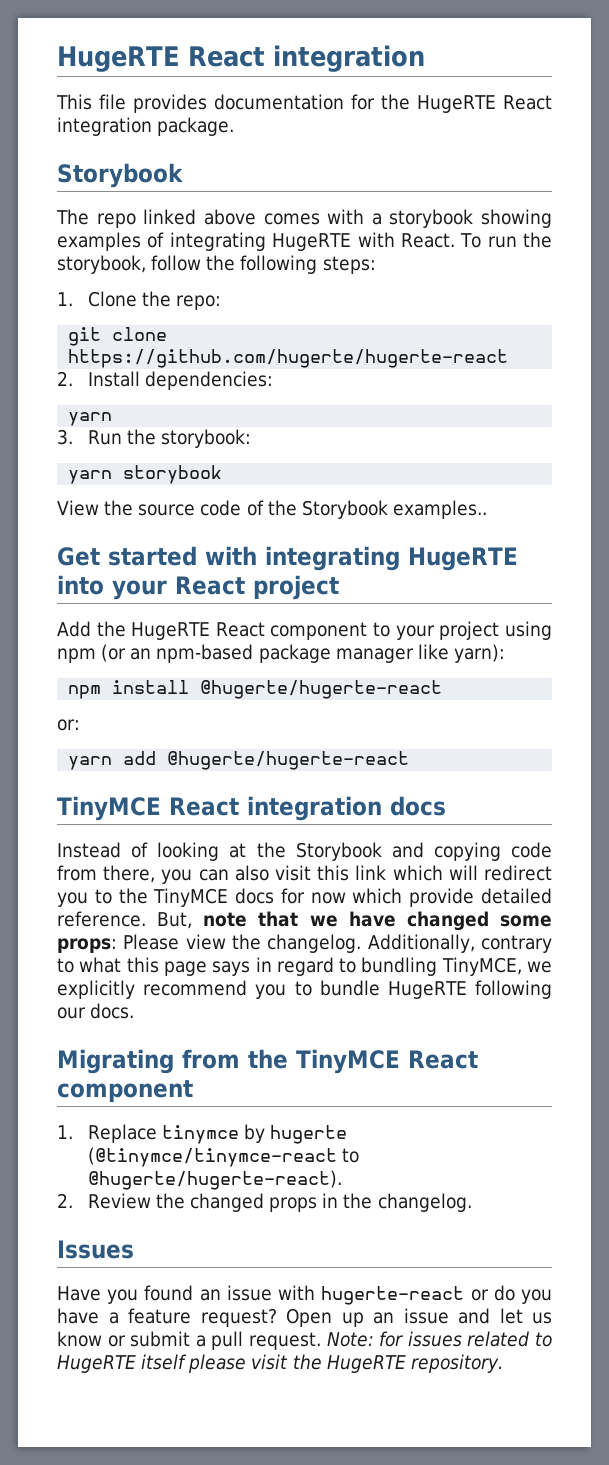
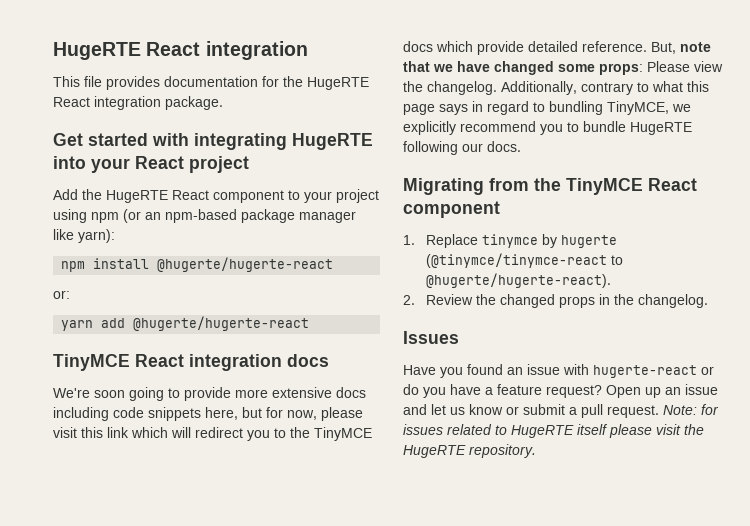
  This file provides documentation for the HugeRTE React integration package.
- Storybook
- The repo linked above comes with a storybook showing examples of integrating HugeRTE with React. To run the storybook, follow the following steps:
- 1. Clone the repo:
- git clone https://github.com/hugerte/hugerte-react
- 2. Install dependencies:
- yarn
- 3. Run the storybook:
- yarn storybook
- View the source code of the Storybook examples..
- Instead of looking at the Storybook and copying code from there, you can also visit this link which will redirect you to the TinyMCE docs for now which provide detailed reference.
+ We're soon going to provide more extensive docs including code snippets here, but for now, please visit this link which will redirect you to the TinyMCE docs which provide detailed reference.

